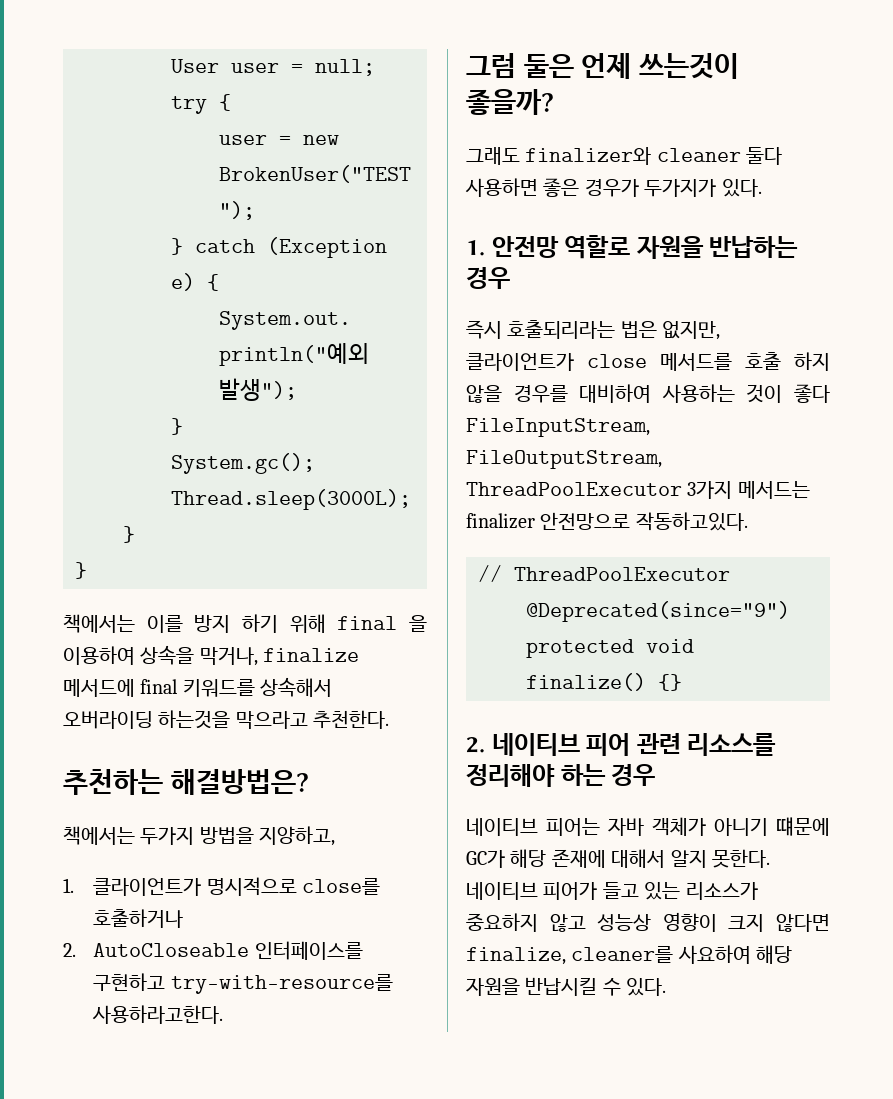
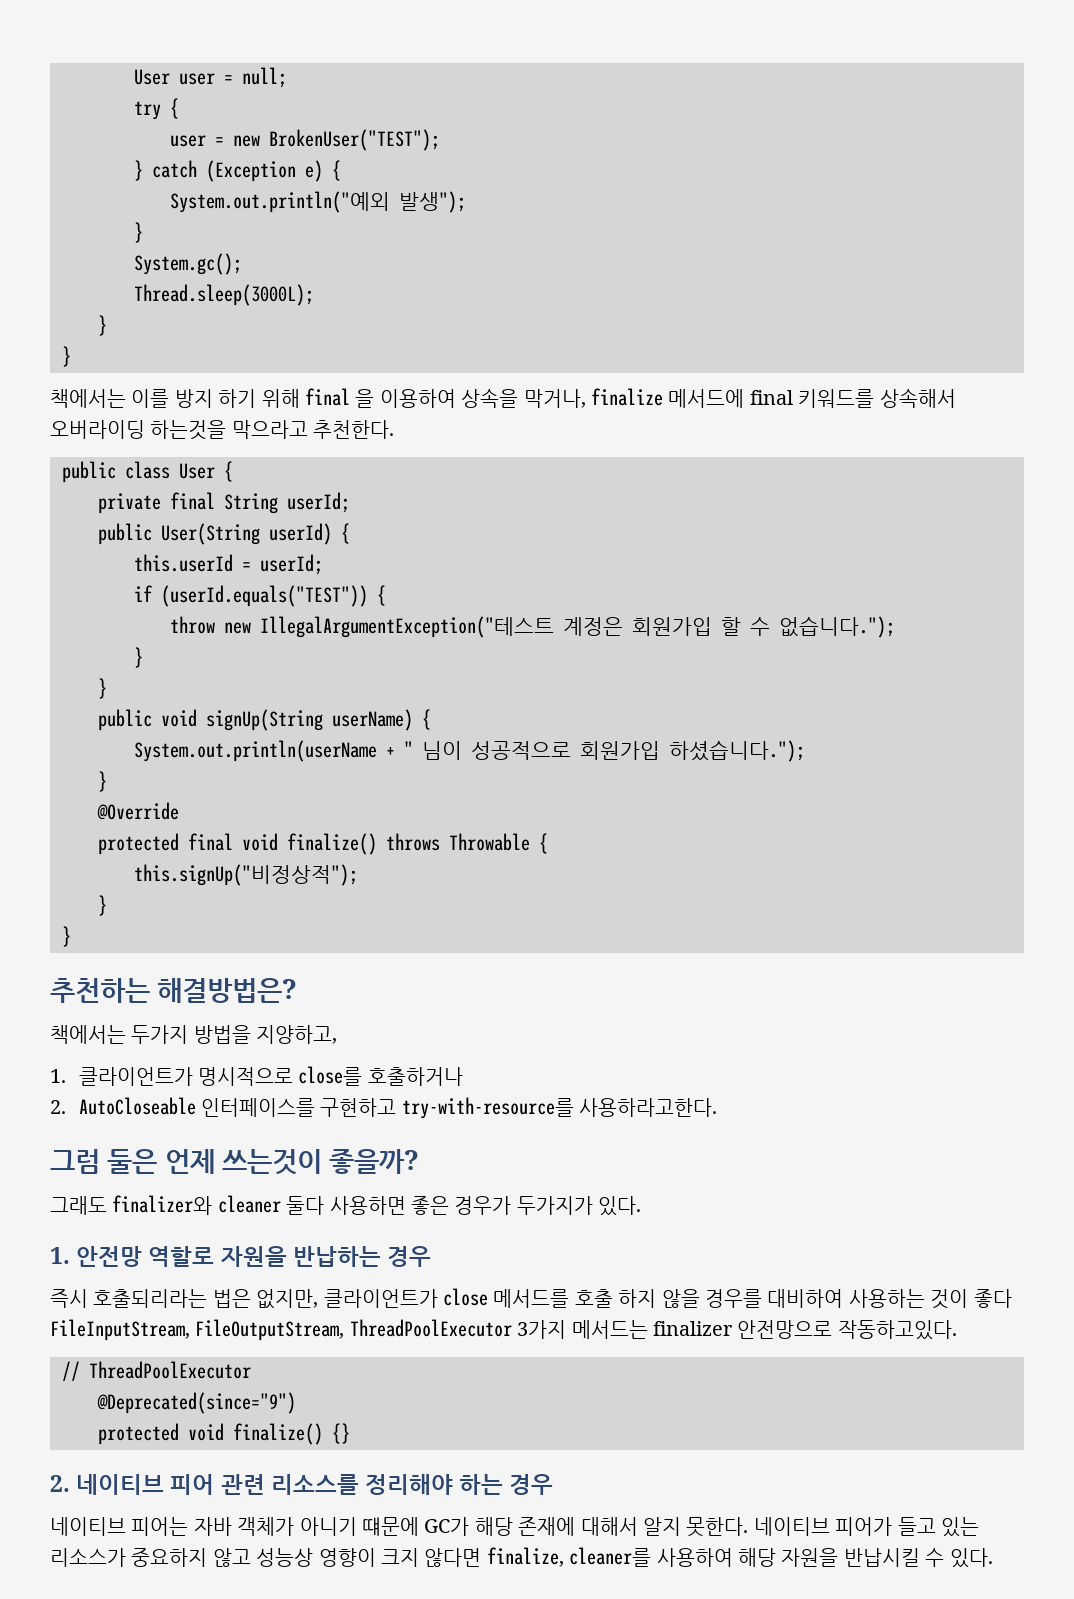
+ public class User {
+ private final String userId;
+ public User(String userId) {
+ this.userId = userId;
+ if (userId.equals("TEST")) {
+ throw new IllegalArgumentException("테스트 계정은 회원가입 할 수 없습니다.");
+ }
+ }
+ public void signUp(String userName) {
+ System.out.println(userName + " 님이 성공적으로 회원가입 하셨습니다.");
+ }
+ @Override
+ protected final void finalize() throws Throwable {
+ this.signUp("비정상적");
+ }
+ }
- 네이티브 피어가 들고 있는 리소스가 중요하지 않고 성능상 영향이 크지 않다면 finalize, cleaner를 사요하여 해당 자원을 반납시킬 수 있다.
+ 네이티브 피어가 들고 있는 리소스가 중요하지 않고 성능상 영향이 크지 않다면 finalize, cleaner를 사용하여 해당 자원을 반납시킬 수 있다.

